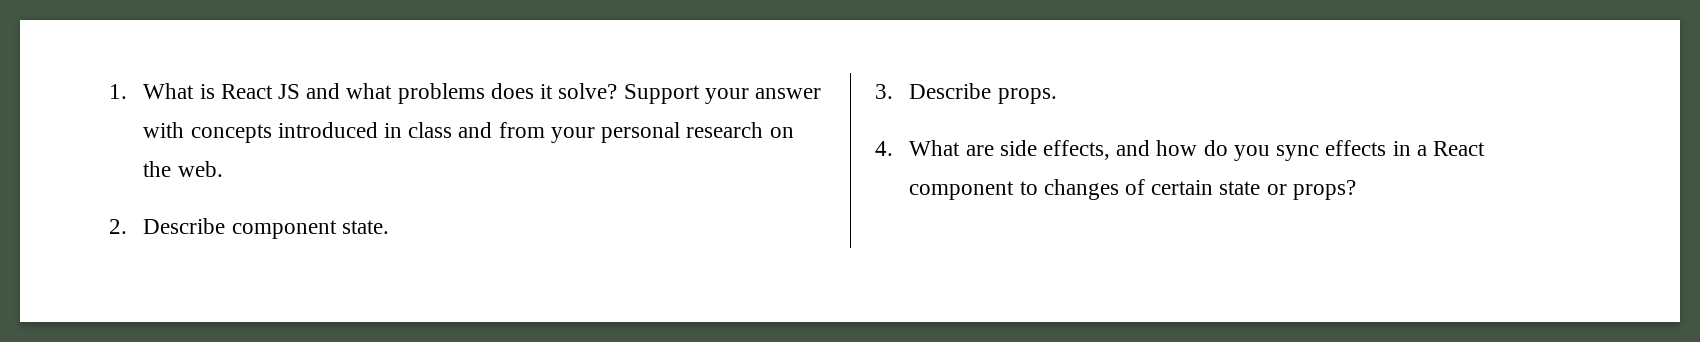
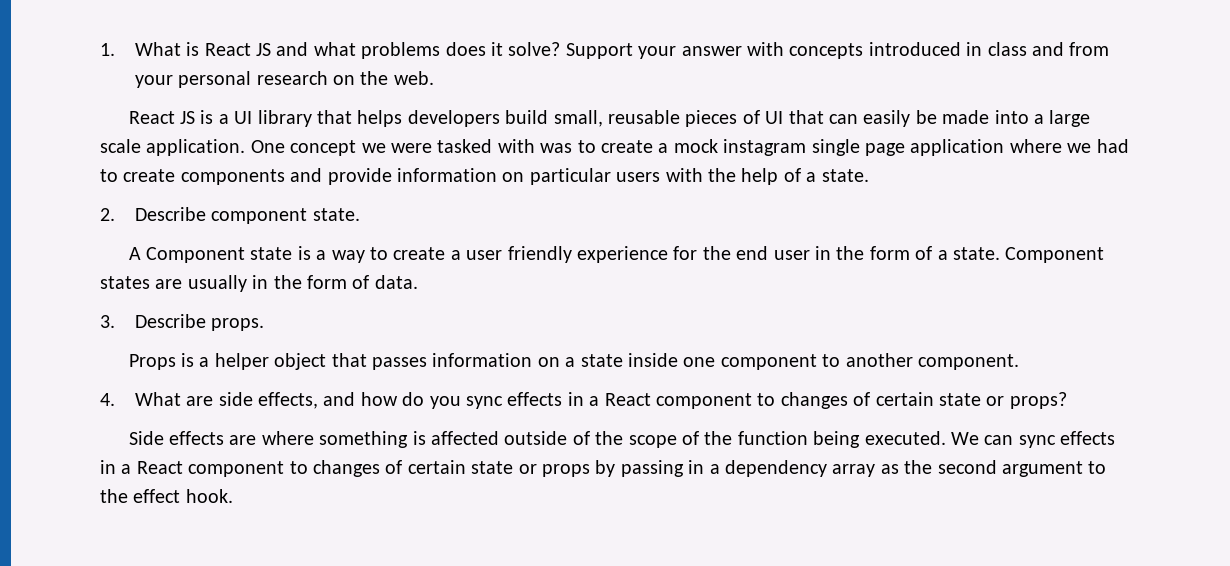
+ React JS is a UI library that helps developers build small, reusable pieces of UI that can easily be made into a large scale application. One concept we were tasked with was to create a mock instagram single page application where we had to create components and provide information on particular users with the help of a state.
  2. Describe component state.
+ A Component state is a way to create a user friendly experience for the end user in the form of a state. Component states are usually in the form of data.
  3. Describe props.
+ Props is a helper object that passes information on a state inside one component to another component.
+ Side effects are where something is affected outside of the scope of the function being executed. We can sync effects in a React component to changes of certain state or props by passing in a dependency array as the second argument to the effect hook.

